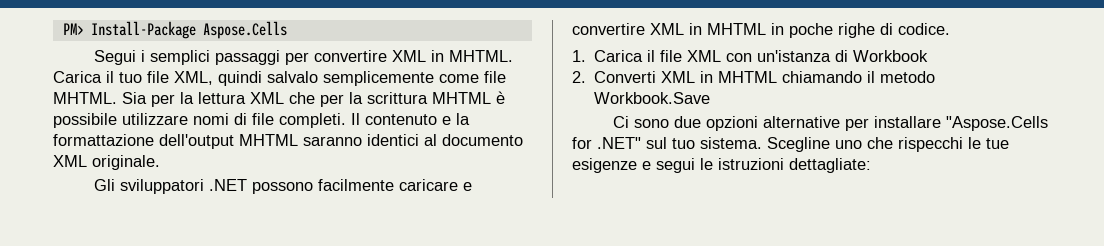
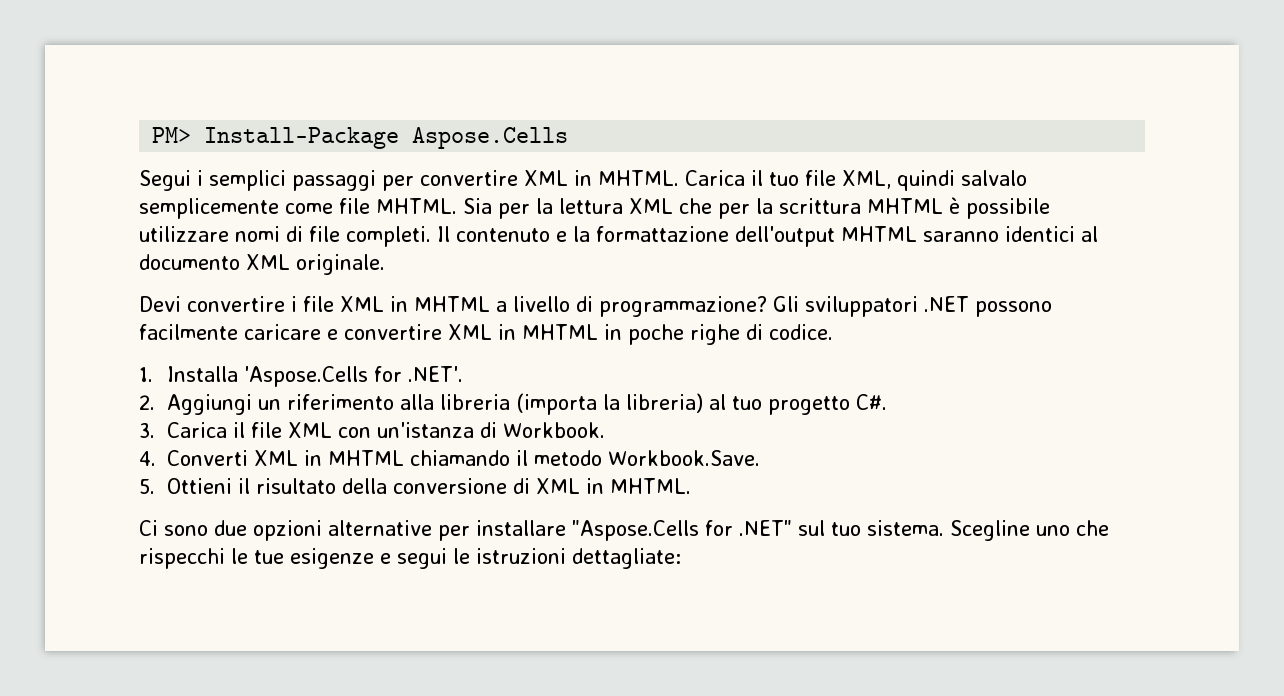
+ Devi convertire i file XML in MHTML a livello di programmazione?
- 1. Carica il file XML con un'istanza di Workbook
- 2. Converti XML in MHTML chiamando il metodo Workbook.Save
+ 1. Installa 'Aspose.Cells for .NET'.
+ 2. Aggiungi un riferimento alla libreria (importa la libreria) al tuo progetto C#.
+ 3. Carica il file XML con un'istanza di Workbook.
+ 4. Converti XML in MHTML chiamando il metodo Workbook.Save.
+ 5. Ottieni il risultato della conversione di XML in MHTML.

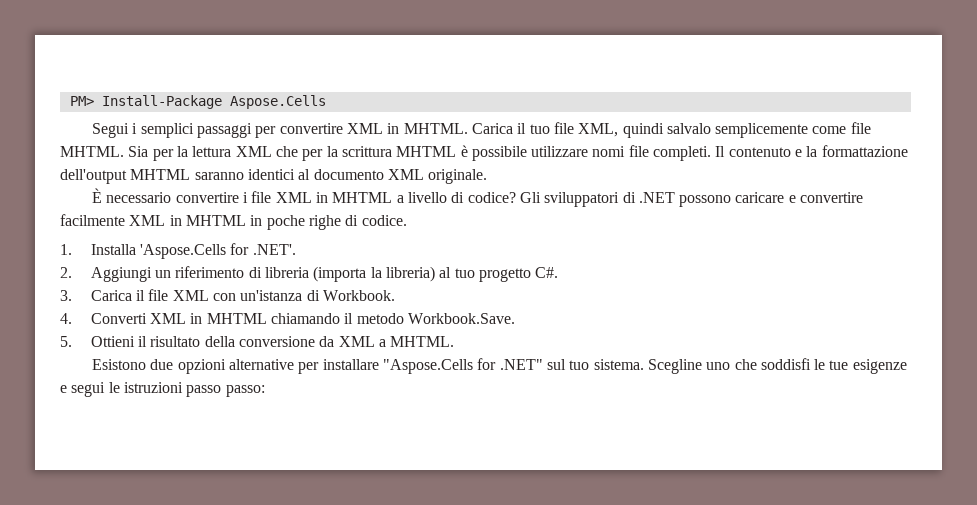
- Sia per la lettura XML che per la scrittura MHTML è possibile utilizzare nomi di file completi.
+ Sia per la lettura XML che per la scrittura MHTML è possibile utilizzare nomi file completi.
- Devi convertire i file XML in MHTML a livello di programmazione?
+ È necessario convertire i file XML in MHTML a livello di codice?
- Gli sviluppatori .NET possono facilmente caricare e convertire XML in MHTML in poche righe di codice.
+ Gli sviluppatori di .NET possono caricare e convertire facilmente XML in MHTML in poche righe di codice.
- 2. Aggiungi un riferimento alla libreria (importa la libreria) al tuo progetto C#.
+ 2. Aggiungi un riferimento di libreria (importa la libreria) al tuo progetto C#.
- 5. Ottieni il risultato della conversione di XML in MHTML.
+ 5. Ottieni il risultato della conversione da XML a MHTML.
- Ci sono due opzioni alternative per installare "Aspose.Cells for .NET" sul tuo sistema.
+ Esistono due opzioni alternative per installare "Aspose.Cells for .NET" sul tuo sistema.
- Scegline uno che rispecchi le tue esigenze e segui le istruzioni dettagliate:
+ Scegline uno che soddisfi le tue esigenze e segui le istruzioni passo passo:

